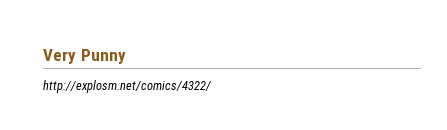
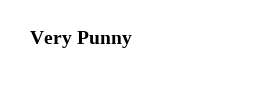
- http://explosm.net/comics/4322/

